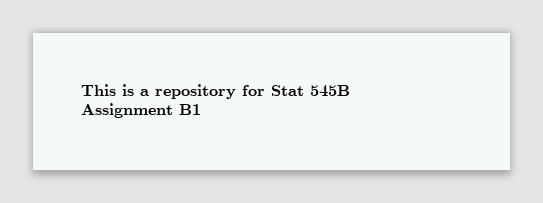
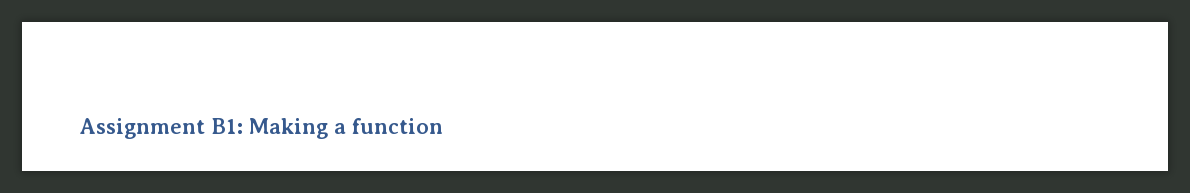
- This is a repository for Stat 545B Assignment B1
+ Assignment B1: Making a function

